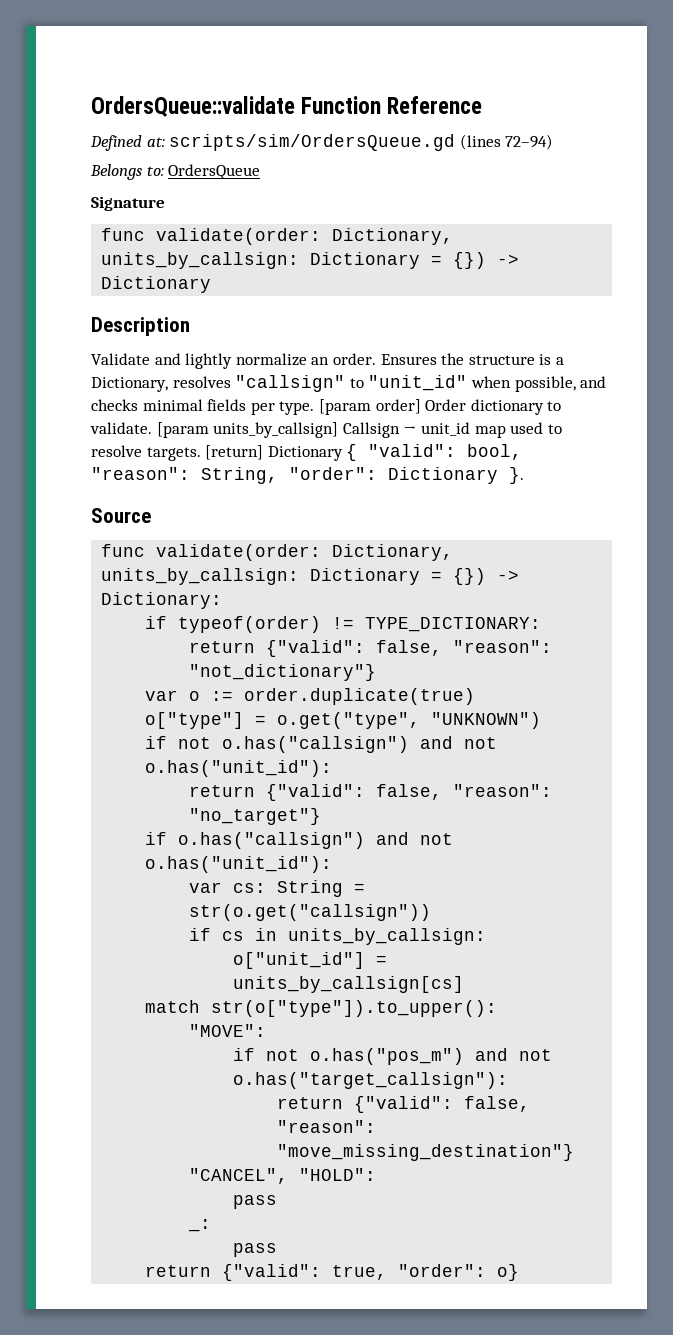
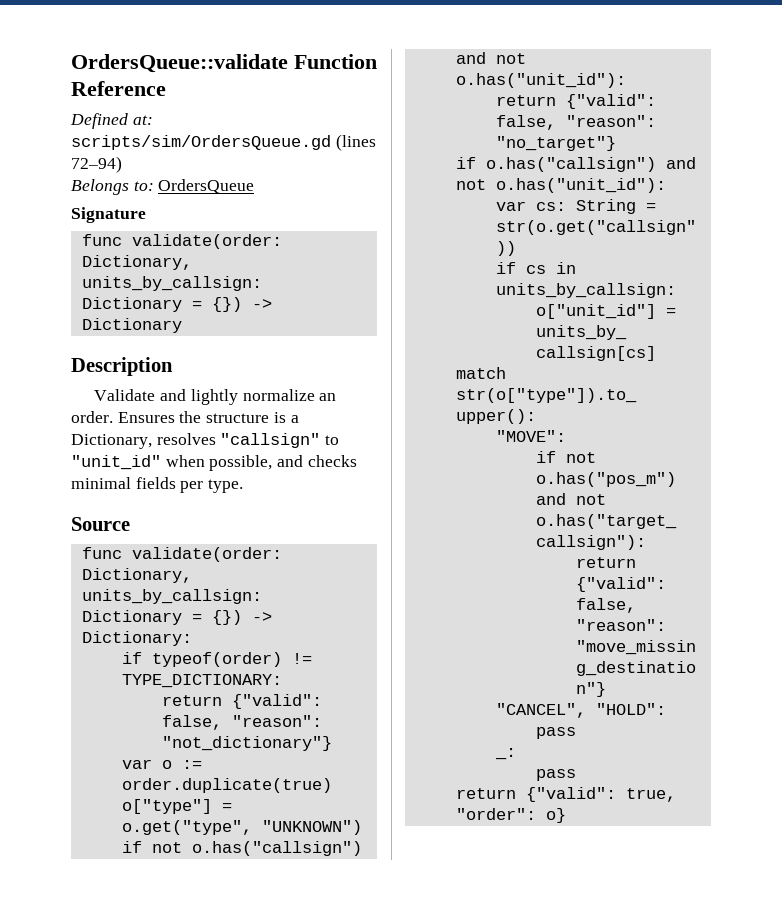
- [param order] Order dictionary to validate. [param units_by_callsign] Callsign → unit_id map used to resolve targets. [return] Dictionary { "valid": bool, "reason": String, "order": Dictionary }.

